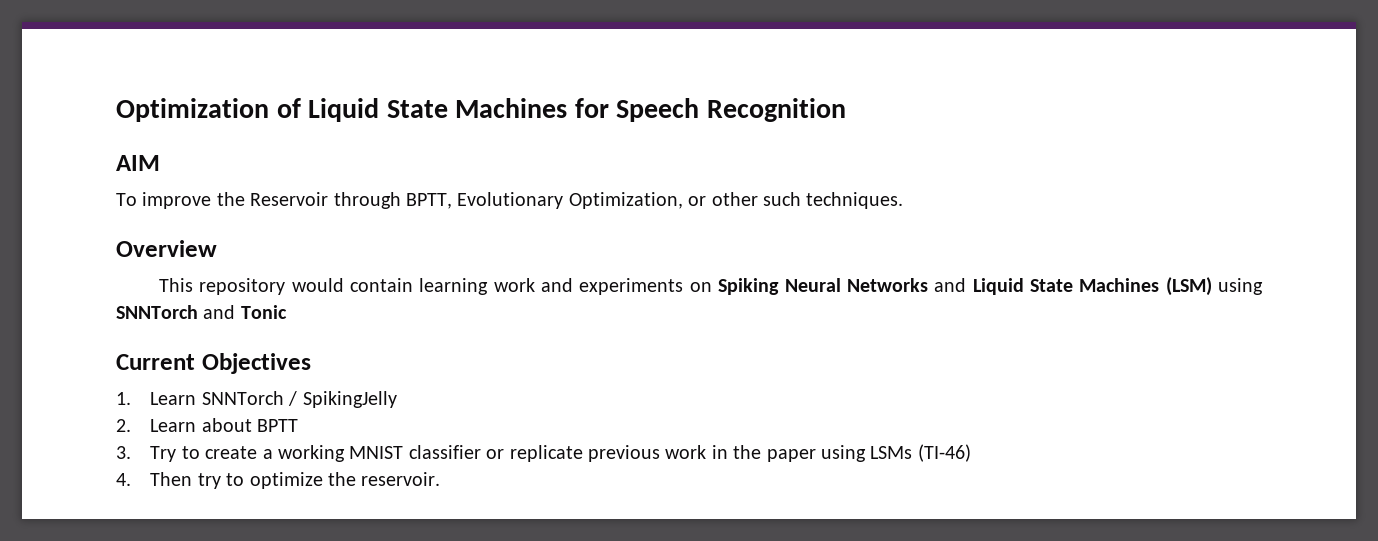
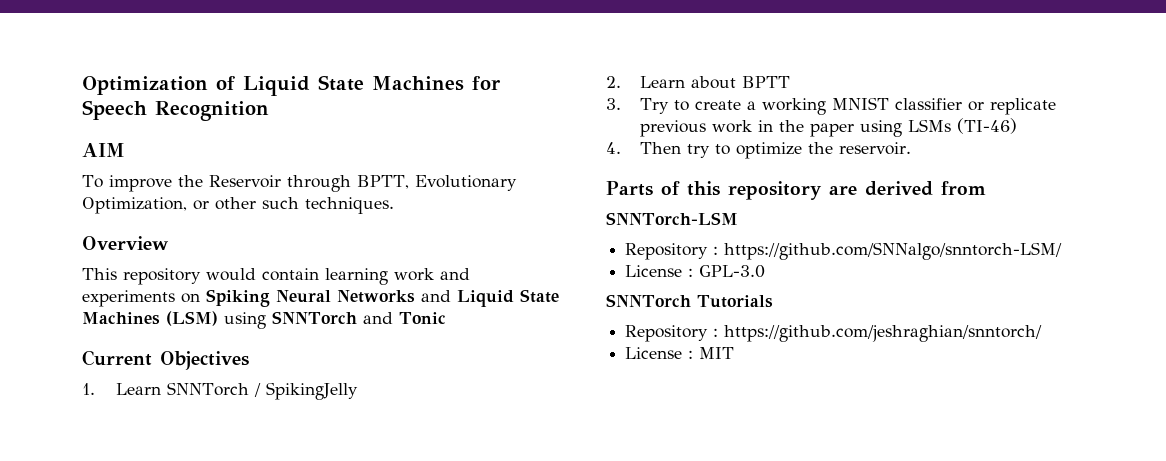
+ Parts of this repository are derived from
+ SNNTorch-LSM
+ Repository : https://github.com/SNNalgo/snntorch-LSM/
+ License : GPL-3.0
+ SNNTorch Tutorials
+ Repository : https://github.com/jeshraghian/snntorch/
+ License : MIT

